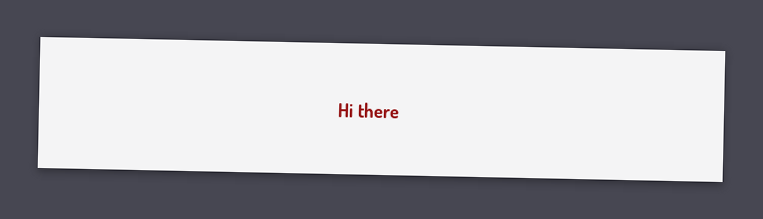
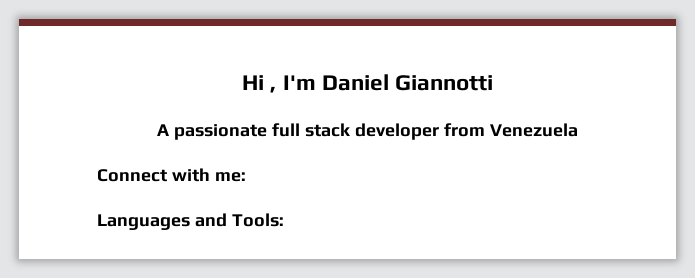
- Hi there
+ Hi , I'm Daniel Giannotti
+ A passionate full stack developer from Venezuela
+ Connect with me:
+ Languages and Tools:

